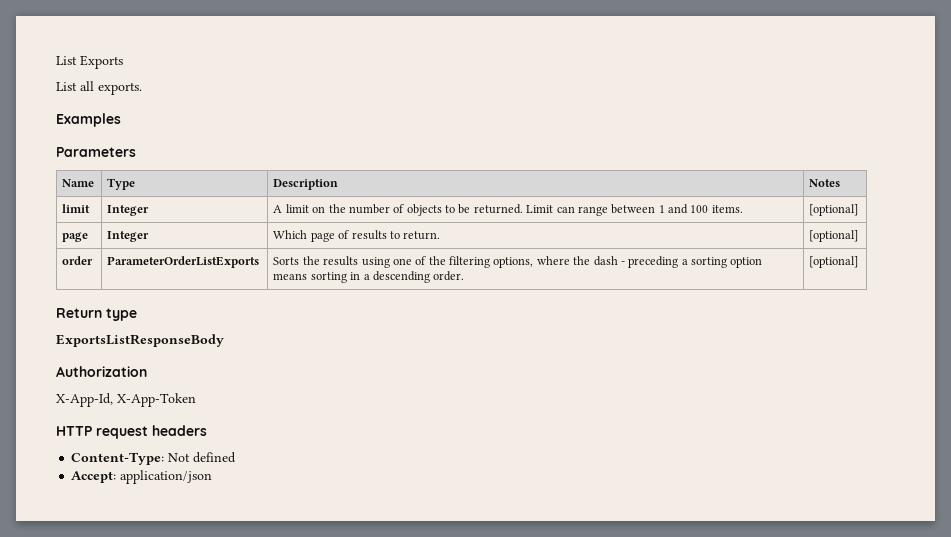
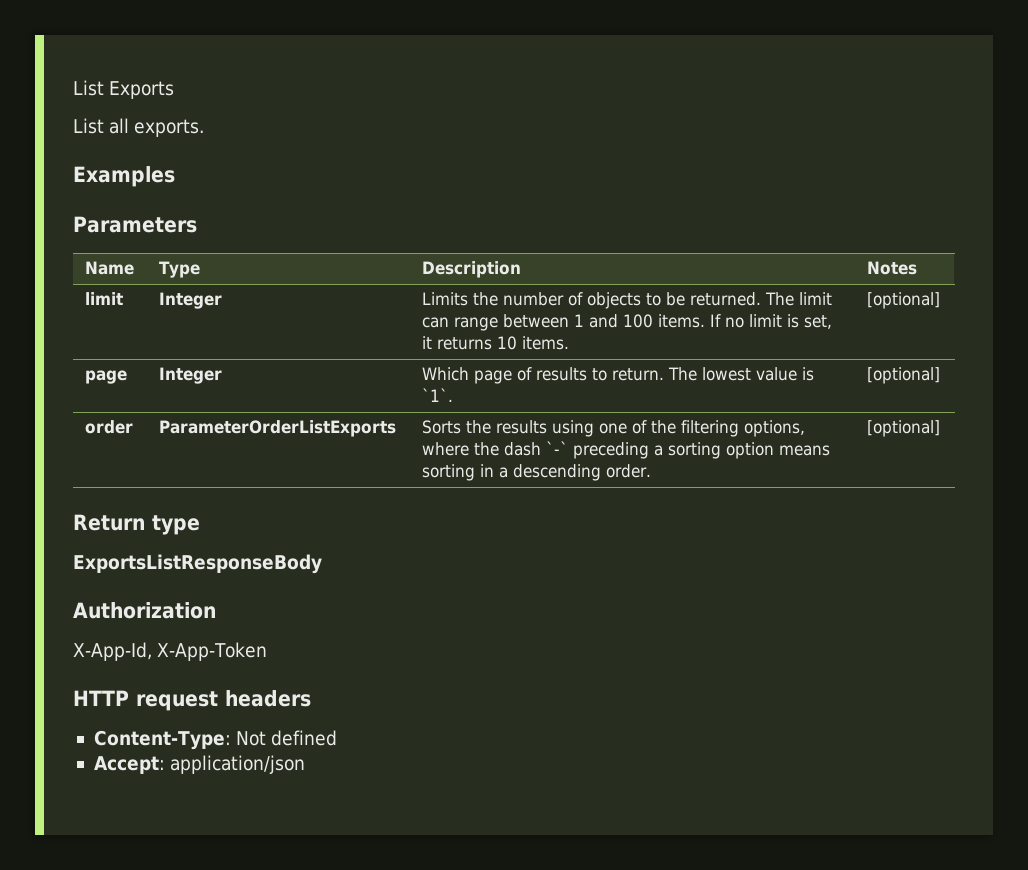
- limit | Integer | A limit on the number of objects to be returned. Limit can range between 1 and 100 items. | [optional]
+ limit | Integer | Limits the number of objects to be returned. The limit can range between 1 and 100 items. If no limit is set, it returns 10 items. | [optional]
- page | Integer | Which page of results to return. | [optional]
+ page | Integer | Which page of results to return. The lowest value is `1`. | [optional]
- order | ParameterOrderListExports | Sorts the results using one of the filtering options, where the dash - preceding a sorting option means sorting in a descending order. | [optional]
+ order | ParameterOrderListExports | Sorts the results using one of the filtering options, where the dash `-` preceding a sorting option means sorting in a descending order. | [optional]

